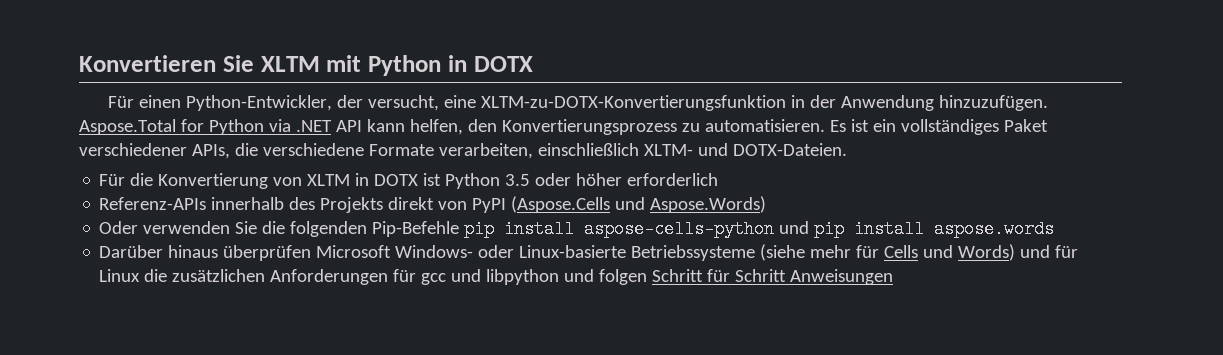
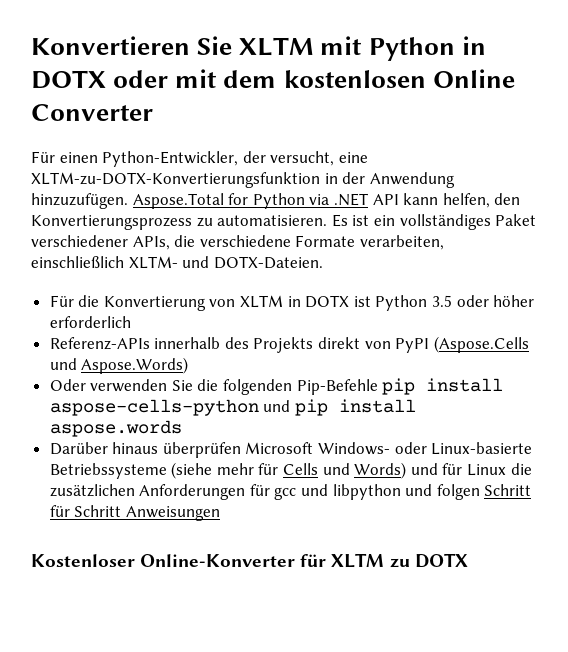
- Konvertieren Sie XLTM mit Python in DOTX
+ Konvertieren Sie XLTM mit Python in DOTX oder mit dem kostenlosen Online Converter
+ Kostenloser Online-Konverter für XLTM zu DOTX

